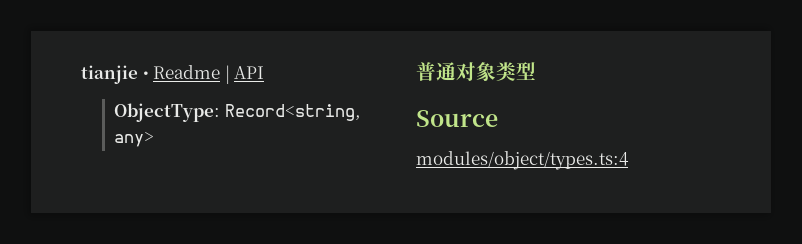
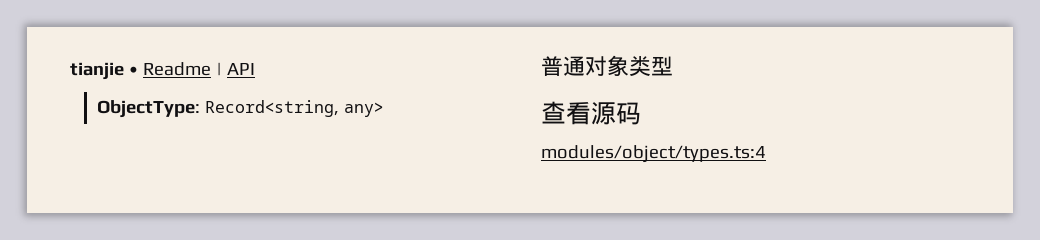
- Source
+ 查看源码

